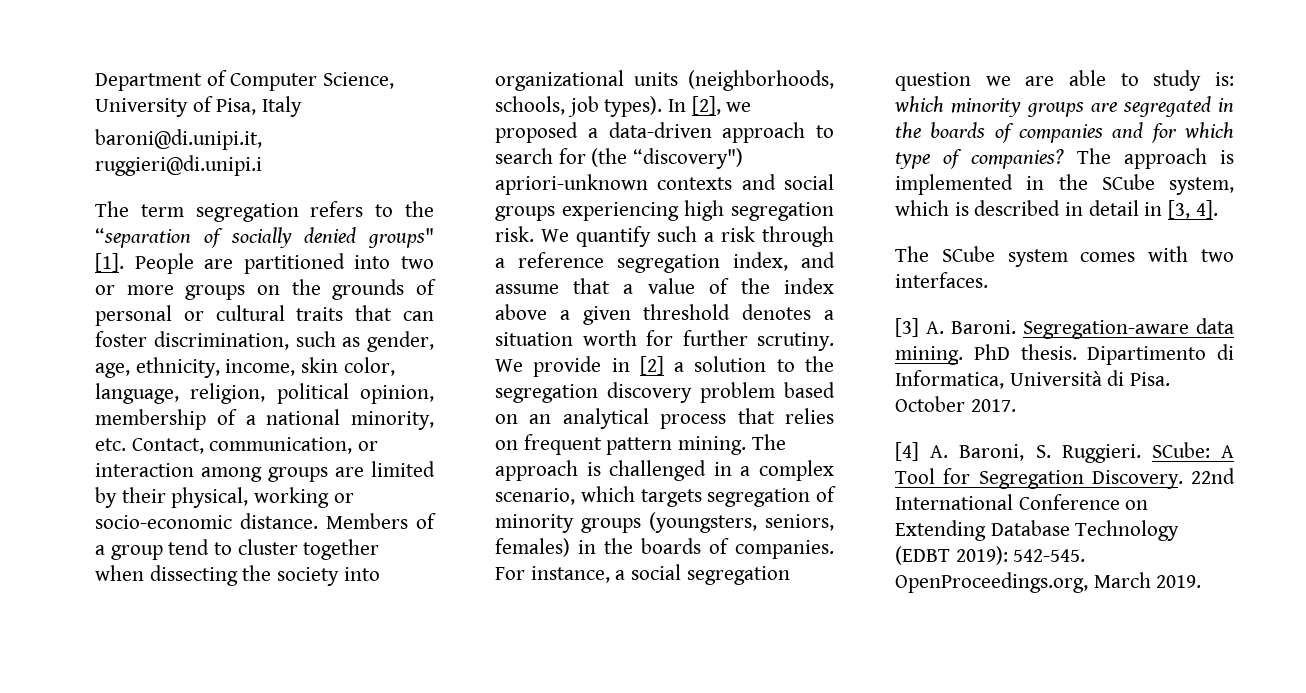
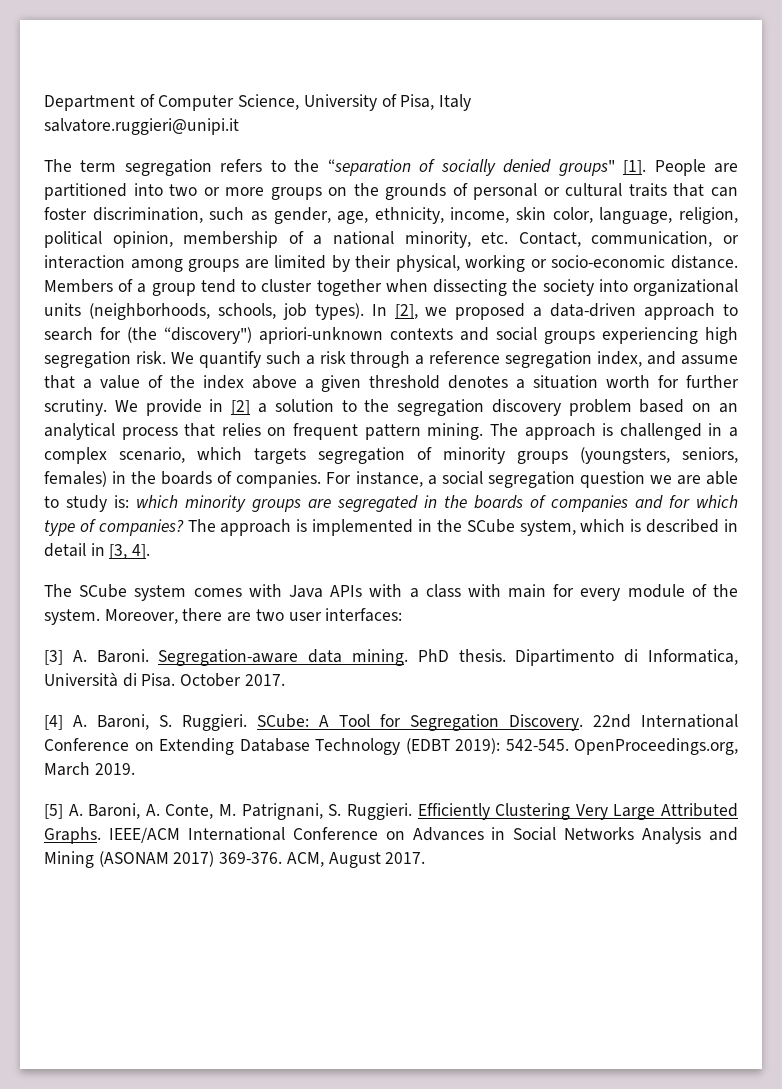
- baroni@di.unipi.it, ruggieri@di.unipi.i
+ salvatore.ruggieri@unipi.it
- The SCube system comes with two interfaces.
+ The SCube system comes with Java APIs with a class with main for every module of the system. Moreover, there are two user interfaces:
+ [5] A. Baroni, A. Conte, M. Patrignani, S. Ruggieri. Efficiently Clustering Very Large Attributed Graphs. IEEE/ACM International Conference on Advances in Social Networks Analysis and Mining (ASONAM 2017) 369-376. ACM, August 2017.

